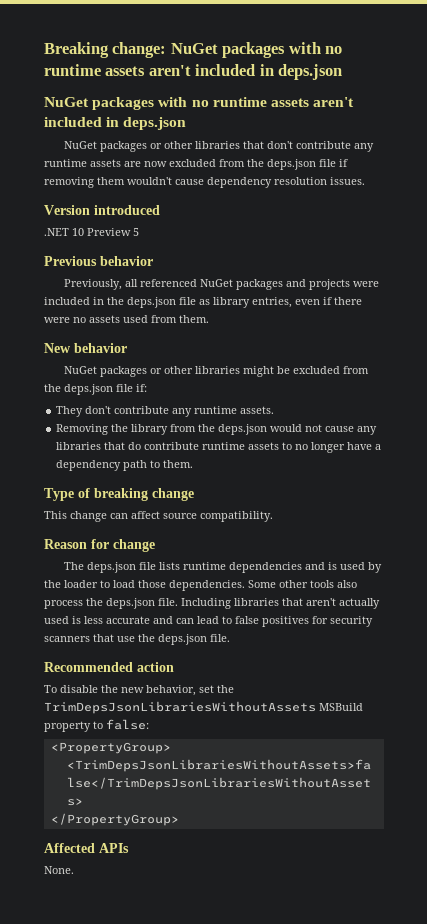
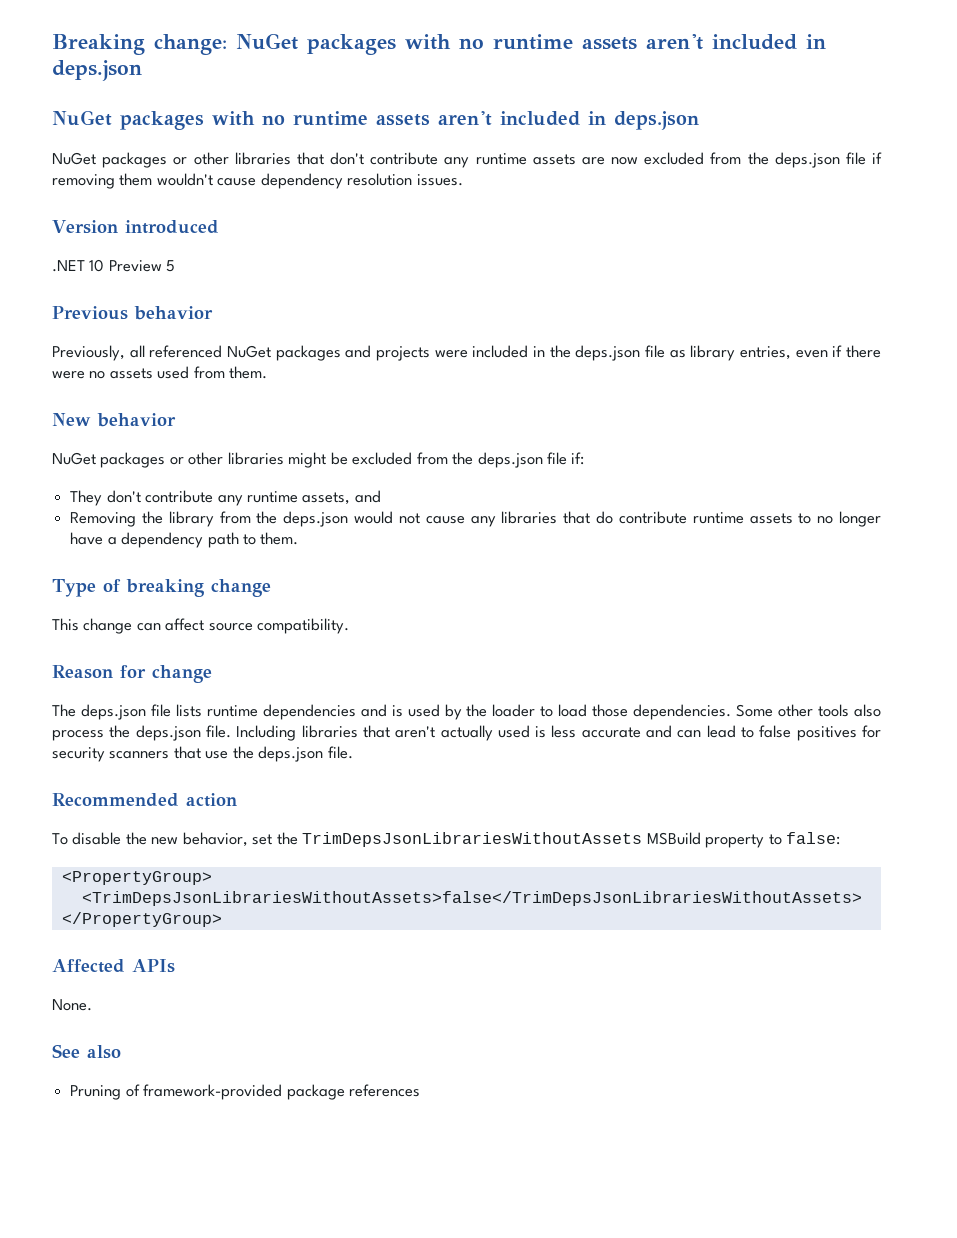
- They don't contribute any runtime assets.
+ They don't contribute any runtime assets, and
+ See also
+ Pruning of framework-provided package references

